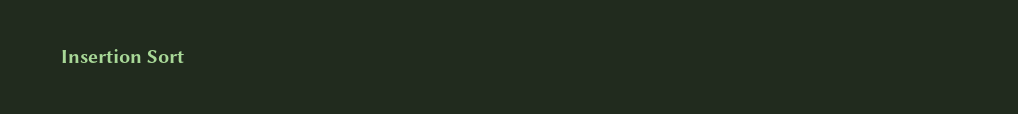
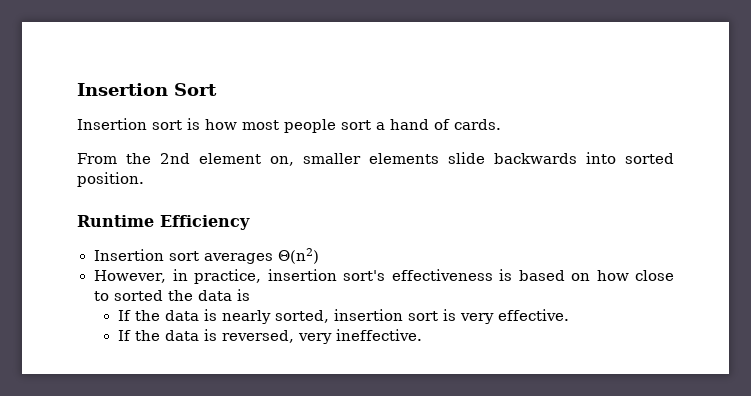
+ Insertion sort is how most people sort a hand of cards.
+ From the 2nd element on, smaller elements slide backwards into sorted position.
+ Runtime Efficiency
+ Insertion sort averages Θ(n2)
+ However, in practice, insertion sort's effectiveness is based on how close to sorted the data is
+ If the data is nearly sorted, insertion sort is very effective.
+ If the data is reversed, very ineffective.

